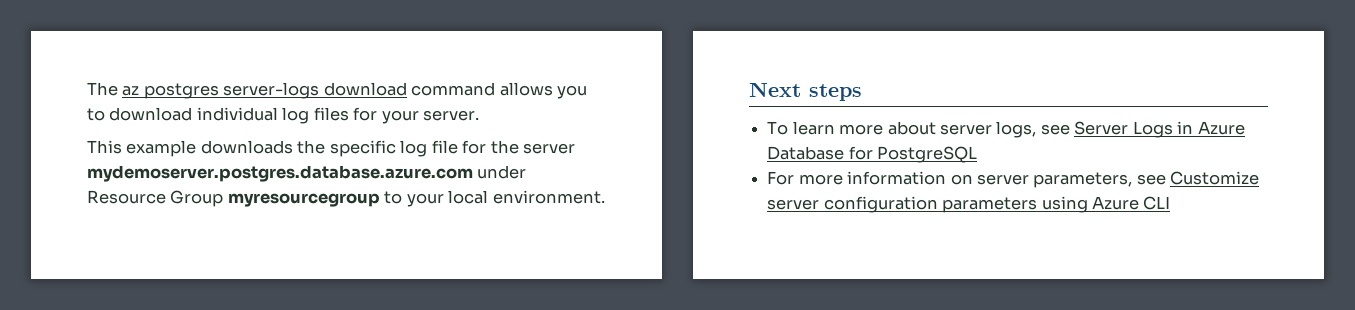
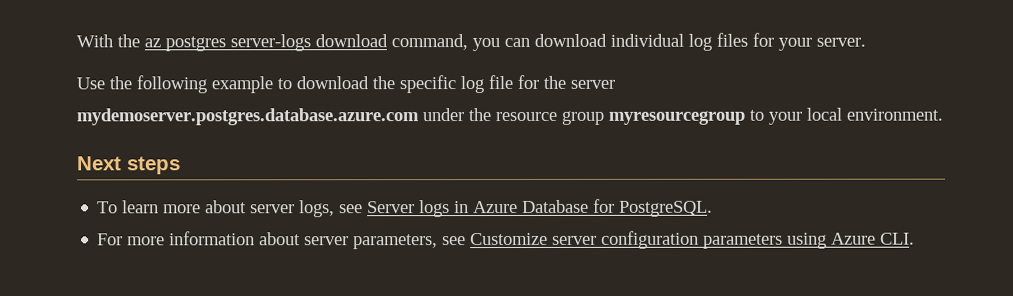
- The az postgres server-logs download command allows you to download individual log files for your server.
+ With the az postgres server-logs download command, you can download individual log files for your server.
- This example downloads the specific log file for the server mydemoserver.postgres.database.azure.com under Resource Group myresourcegroup to your local environment.
+ Use the following example to download the specific log file for the server mydemoserver.postgres.database.azure.com under the resource group myresourcegroup to your local environment.
- To learn more about server logs, see Server Logs in Azure Database for PostgreSQL
+ To learn more about server logs, see Server logs in Azure Database for PostgreSQL.
- For more information on server parameters, see Customize server configuration parameters using Azure CLI
+ For more information about server parameters, see Customize server configuration parameters using Azure CLI.

